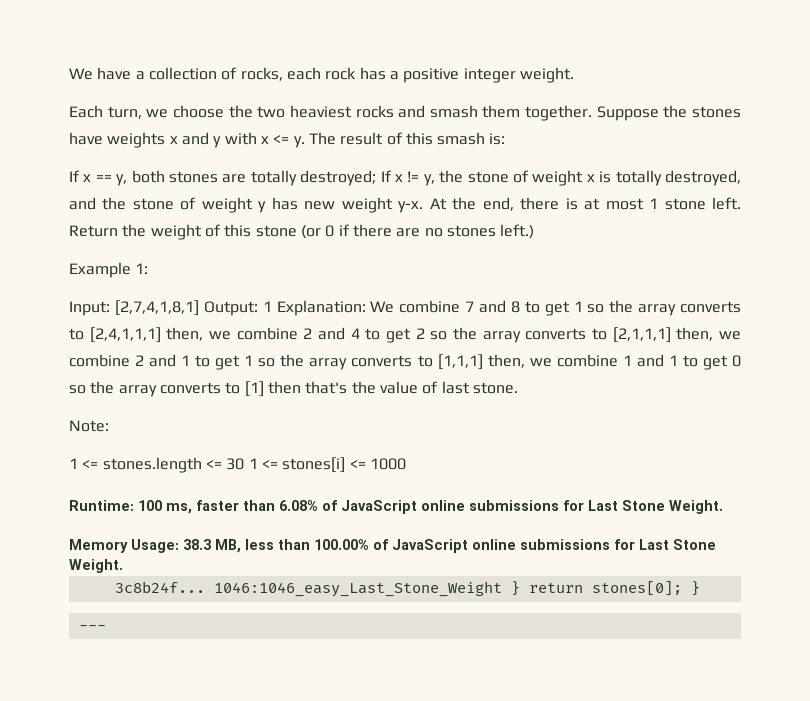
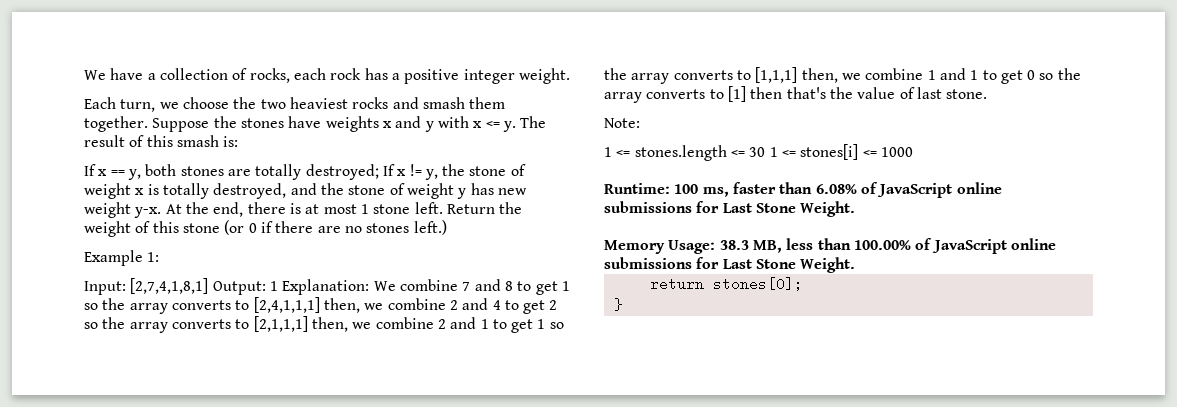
- 3c8b24f... 1046:1046_easy_Last_Stone_Weight } return stones[0]; }
- ---
+ return stones[0];
+ }

